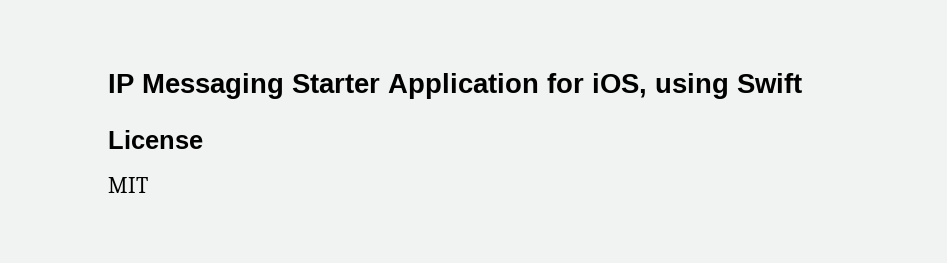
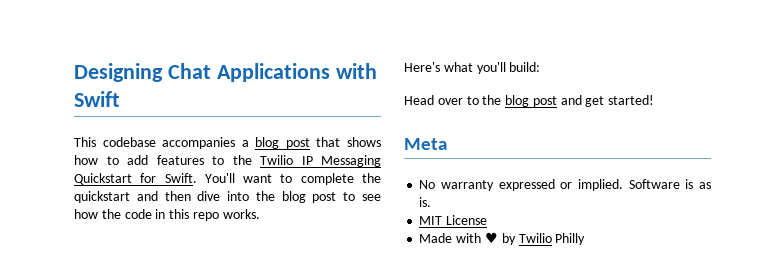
- IP Messaging Starter Application for iOS, using Swift
- License
- MIT
+ Designing Chat Applications with Swift
+ This codebase accompanies a blog post that shows how to add features to the Twilio IP Messaging Quickstart for Swift. You'll want to complete the quickstart and then dive into the blog post to see how the code in this repo works.
+ Here's what you'll build:
+ Head over to the blog post and get started!
+ Meta
+ No warranty expressed or implied. Software is as is.
+ MIT License
+ Made with ♥ by Twilio Philly

